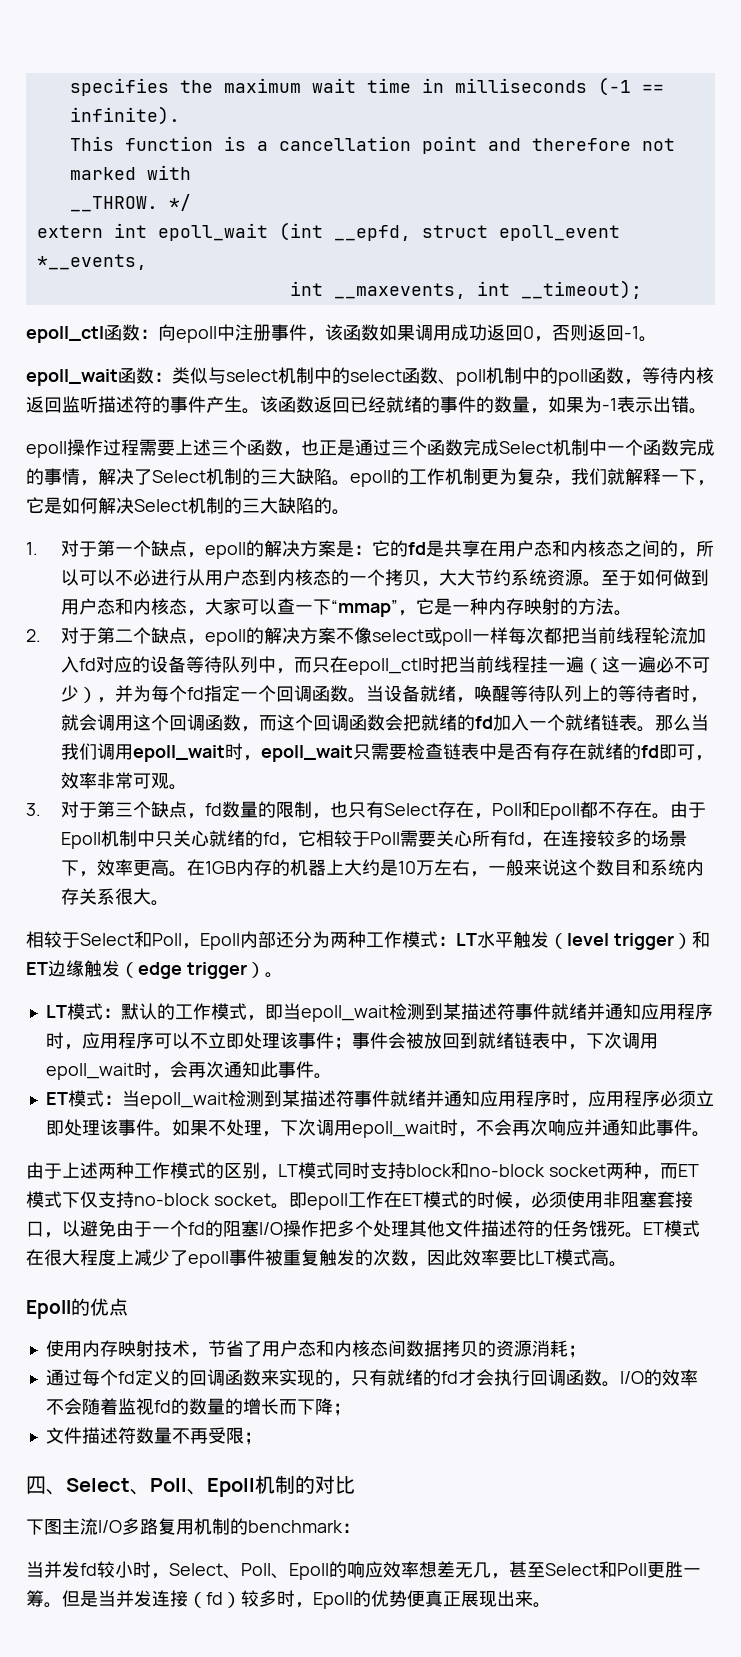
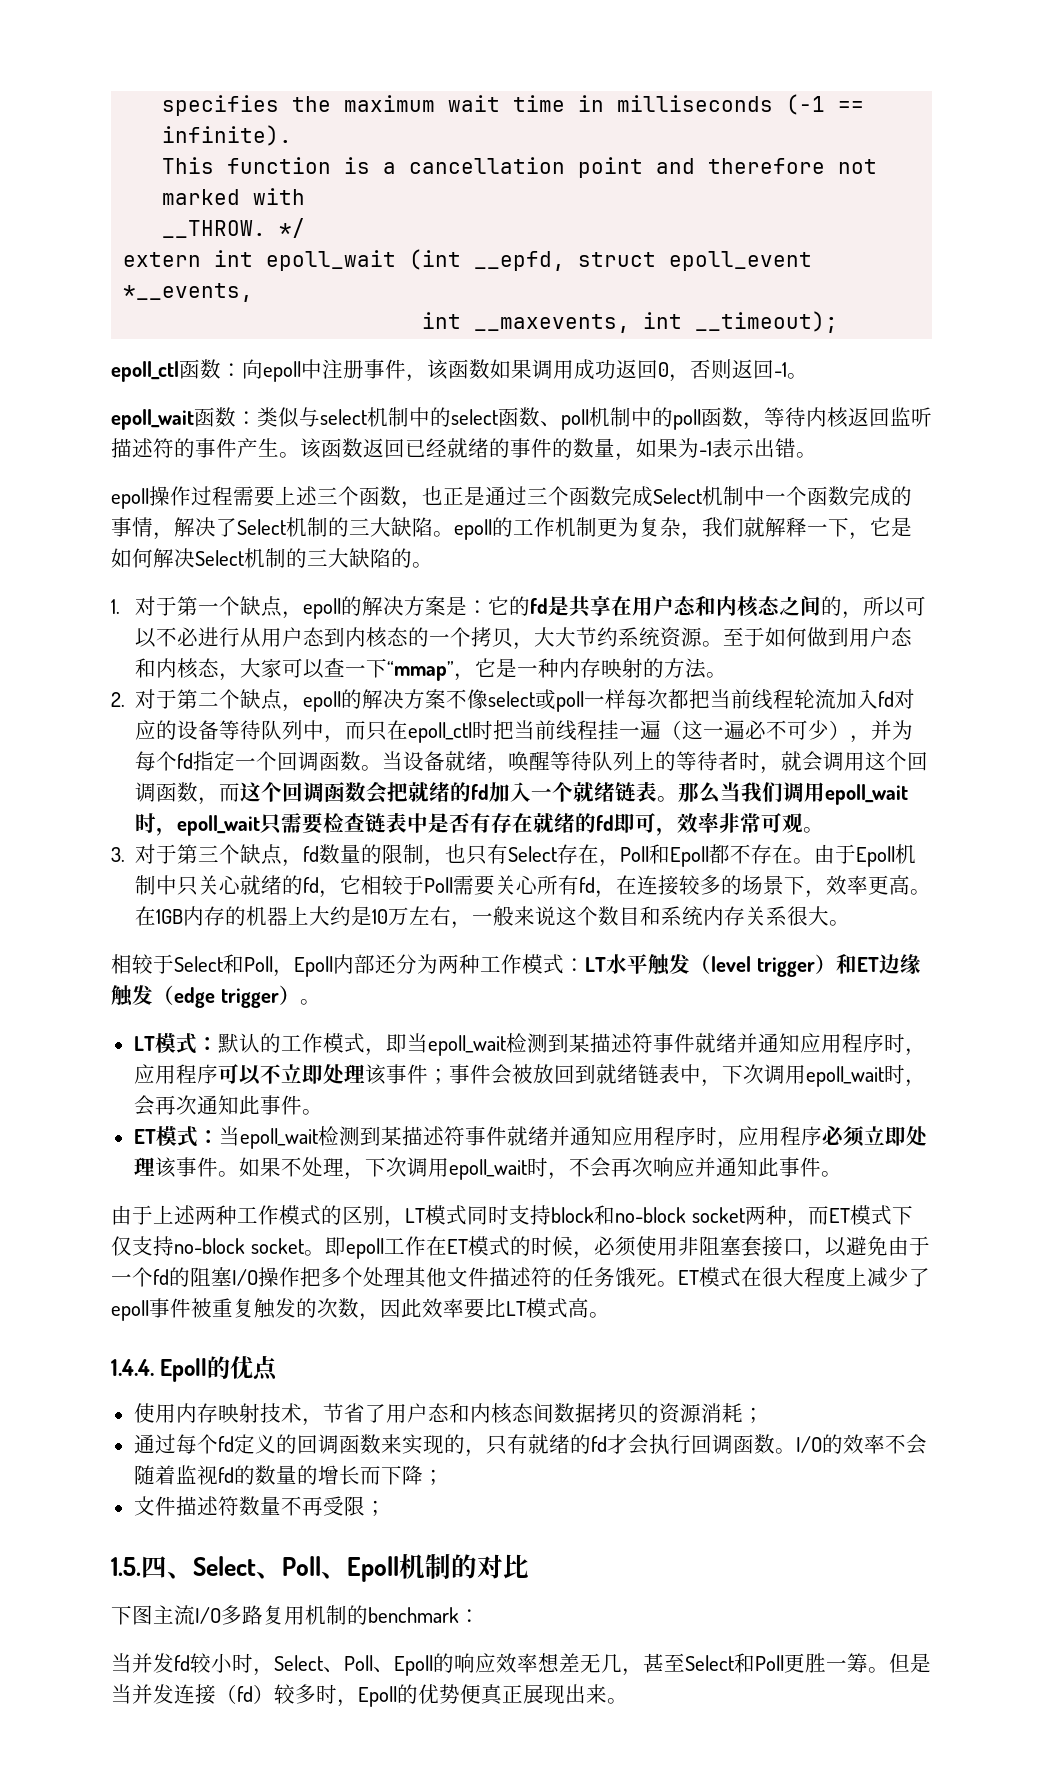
- Epoll的优点
+ 1.4.4. Epoll的优点
- 四、Select、Poll、Epoll机制的对比
+ 1.5.四、Select、Poll、Epoll机制的对比

